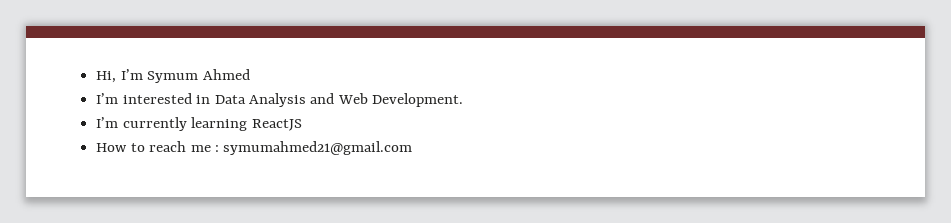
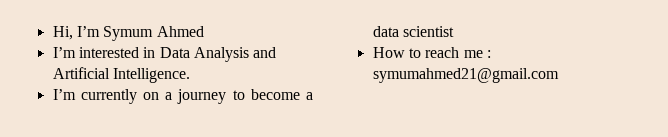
- I’m interested in Data Analysis and Web Development.
+ I’m interested in Data Analysis and Artificial Intelligence.
- I’m currently learning ReactJS
+ I’m currently on a journey to become a data scientist

